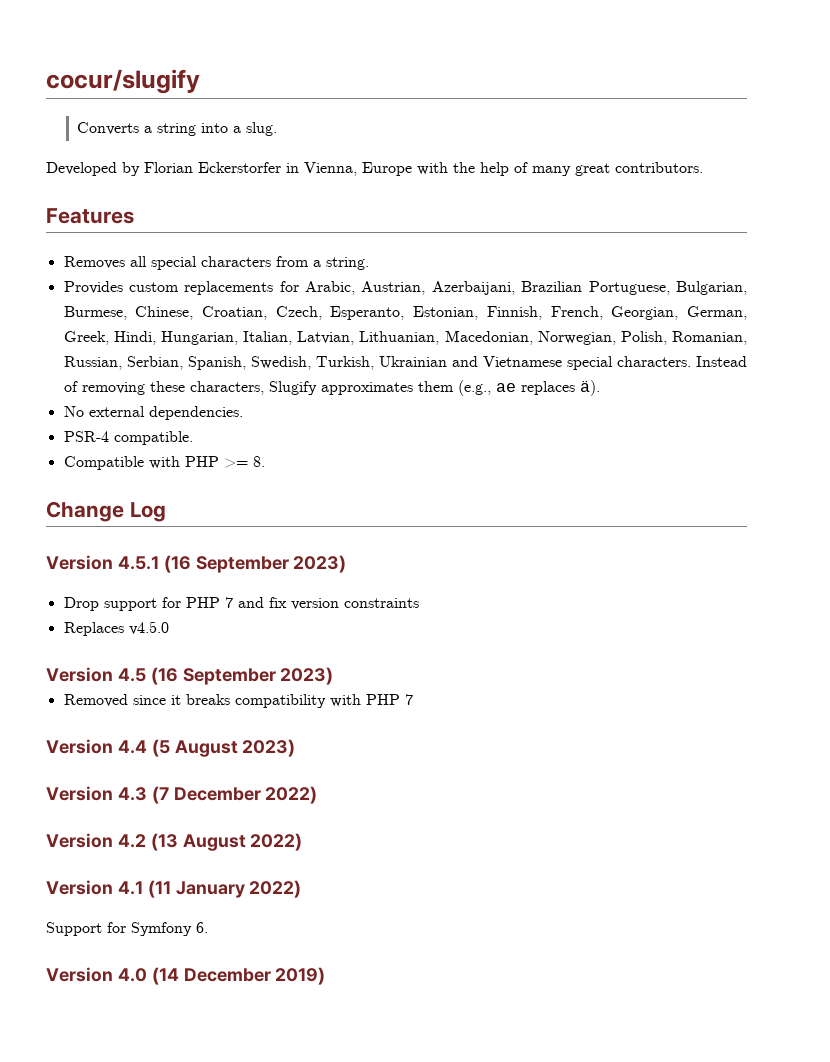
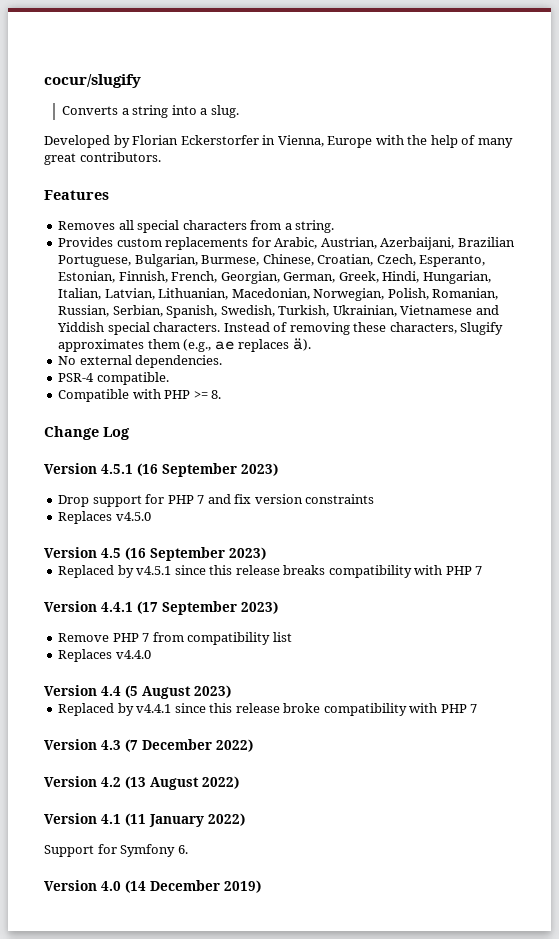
- Provides custom replacements for Arabic, Austrian, Azerbaijani, Brazilian Portuguese, Bulgarian, Burmese, Chinese, Croatian, Czech, Esperanto, Estonian, Finnish, French, Georgian, German, Greek, Hindi, Hungarian, Italian, Latvian, Lithuanian, Macedonian, Norwegian, Polish, Romanian, Russian, Serbian, Spanish, Swedish, Turkish, Ukrainian and Vietnamese special characters.
+ Provides custom replacements for Arabic, Austrian, Azerbaijani, Brazilian Portuguese, Bulgarian, Burmese, Chinese, Croatian, Czech, Esperanto, Estonian, Finnish, French, Georgian, German, Greek, Hindi, Hungarian, Italian, Latvian, Lithuanian, Macedonian, Norwegian, Polish, Romanian, Russian, Serbian, Spanish, Swedish, Turkish, Ukrainian, Vietnamese and Yiddish special characters.
- Removed since it breaks compatibility with PHP 7
+ Replaced by v4.5.1 since this release breaks compatibility with PHP 7
+ Version 4.4.1 (17 September 2023)
+ Remove PHP 7 from compatibility list
+ Replaces v4.4.0
+ Replaced by v4.4.1 since this release broke compatibility with PHP 7

